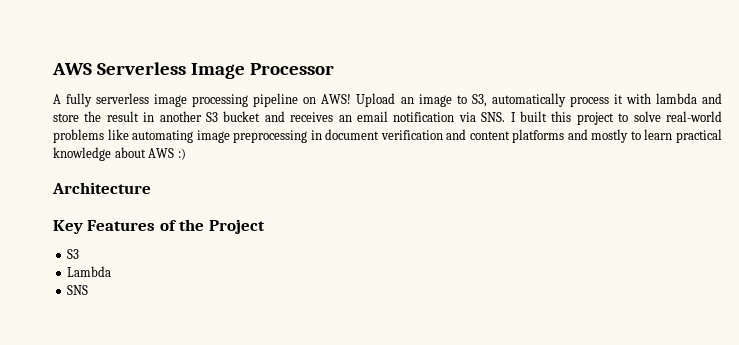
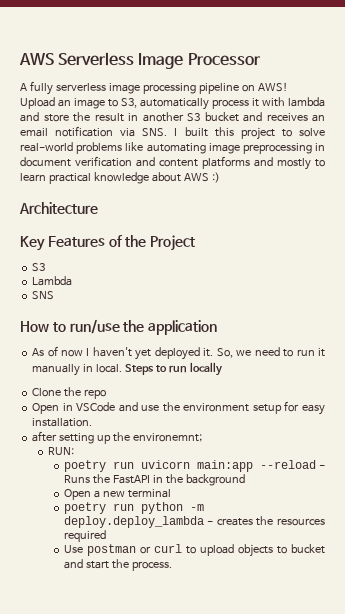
+ How to run/use the application
+ As of now I haven't yet deployed it. So, we need to run it manually in local. Steps to run locally
+ Clone the repo
+ Open in VSCode and use the environment setup for easy installation.
+ after setting up the environemnt;
+ RUN:
+ poetry run uvicorn main:app --reload - Runs the FastAPI in the background
+ Open a new terminal
+ poetry run python -m deploy.deploy_lambda - creates the resources required
+ Use postman or curl to upload objects to bucket and start the process.

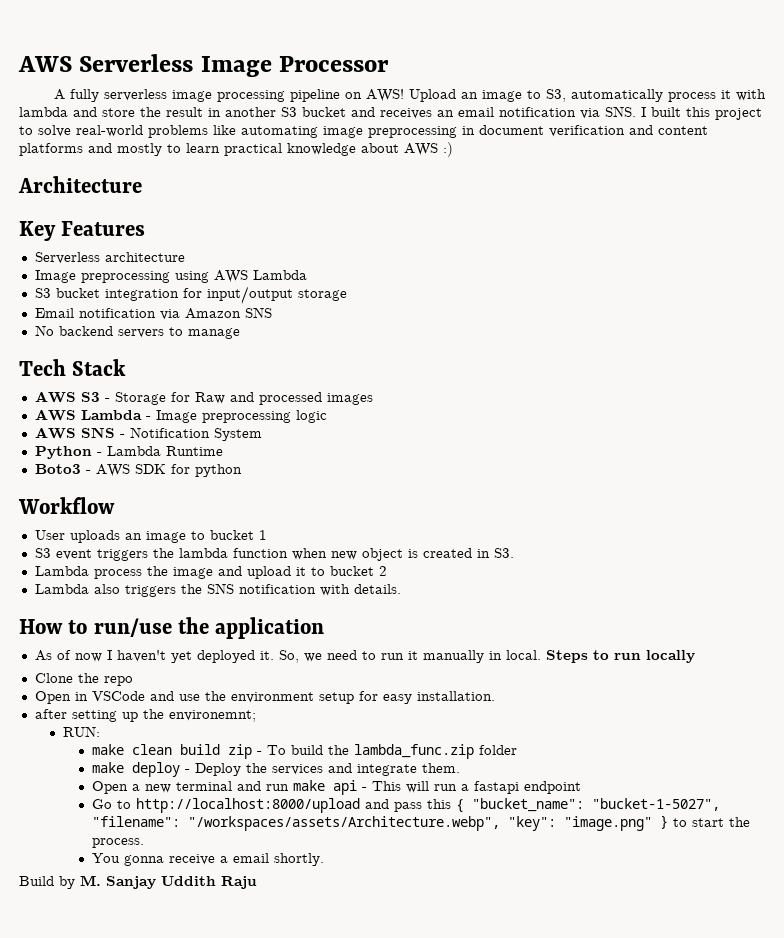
- Key Features of the Project
- S3
- Lambda
- SNS
+ Key Features
+ Serverless architecture
+ Image preprocessing using AWS Lambda
+ S3 bucket integration for input/output storage
+ Email notification via Amazon SNS
+ No backend servers to manage
+ Tech Stack
+ AWS S3 - Storage for Raw and processed images
+ AWS Lambda - Image preprocessing logic
+ AWS SNS - Notification System
+ Python - Lambda Runtime
+ Boto3 - AWS SDK for python
+ Workflow
+ User uploads an image to bucket 1
+ S3 event triggers the lambda function when new object is created in S3.
+ Lambda process the image and upload it to bucket 2
+ Lambda also triggers the SNS notification with details.
- poetry run uvicorn main:app --reload - Runs the FastAPI in the background
- Open a new terminal
- poetry run python -m deploy.deploy_lambda - creates the resources required
- Use postman or curl to upload objects to bucket and start the process.
+ make clean build zip - To build the lambda_func.zip folder
+ make deploy - Deploy the services and integrate them.
+ Open a new terminal and run make api - This will run a fastapi endpoint
+ Go to http://localhost:8000/upload and pass this { "bucket_name": "bucket-1-5027", "filename": "/workspaces/assets/Architecture.webp", "key": "image.png" } to start the process.
+ You gonna receive a email shortly.
+ Build by M. Sanjay Uddith Raju

